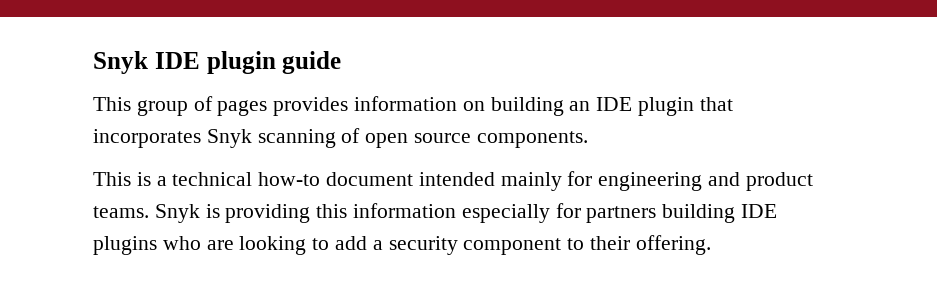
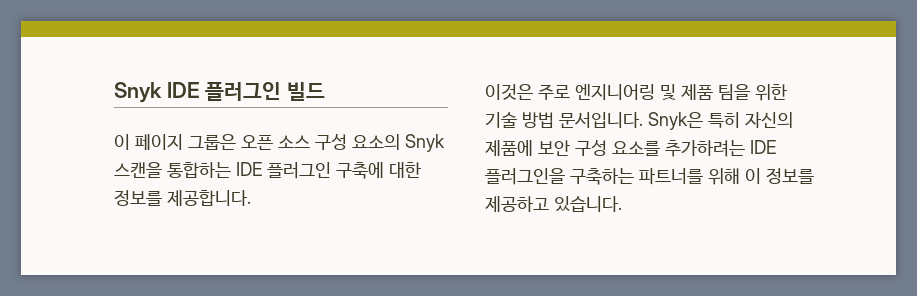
- Snyk IDE plugin guide
- This group of pages provides information on building an IDE plugin that incorporates Snyk scanning of open source components.
- This is a technical how-to document intended mainly for engineering and product teams. Snyk is providing this information especially for partners building IDE plugins who are looking to add a security component to their offering.
+ Snyk IDE 플러그인 빌드
+ 이 페이지 그룹은 오픈 소스 구성 요소의 Snyk 스캔을 통합하는 IDE 플러그인 구축에 대한 정보를 제공합니다.
+ 이것은 주로 엔지니어링 및 제품 팀을 위한 기술 방법 문서입니다. Snyk은 특히 자신의 제품에 보안 구성 요소를 추가하려는 IDE 플러그인을 구축하는 파트너를 위해 이 정보를 제공하고 있습니다.

